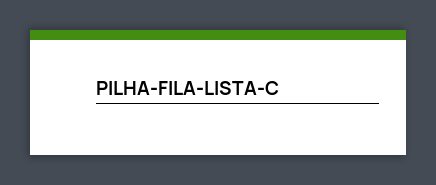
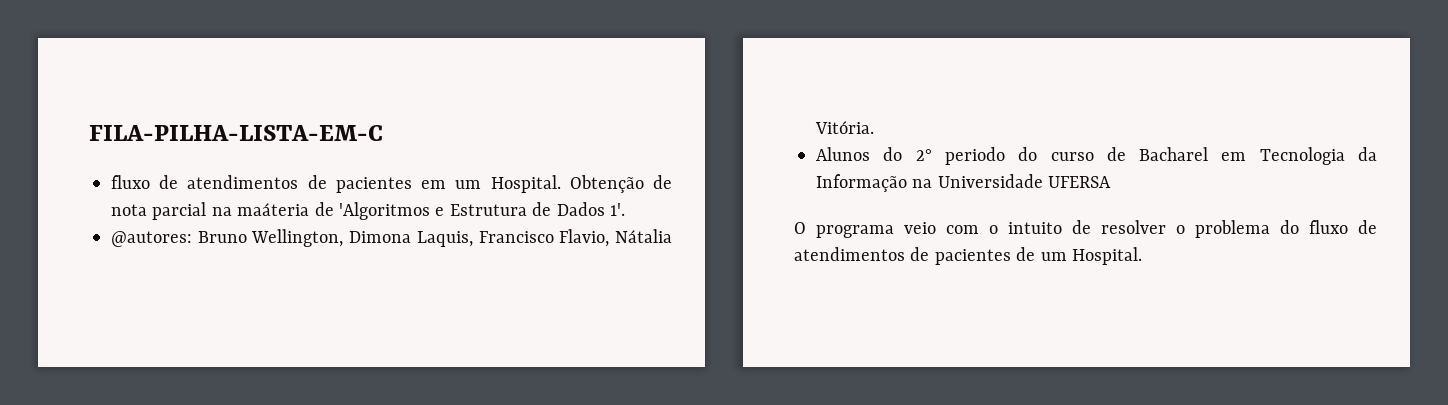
- PILHA-FILA-LISTA-C
+ FILA-PILHA-LISTA-EM-C
+ fluxo de atendimentos de pacientes em um Hospital. Obtenção de nota parcial na maáteria de 'Algoritmos e Estrutura de Dados 1'.
+ @autores: Bruno Wellington, Dimona Laquis, Francisco Flavio, Nátalia Vitória.
+ Alunos do 2° periodo do curso de Bacharel em Tecnologia da Informação na Universidade UFERSA
+ O programa veio com o intuito de resolver o problema do fluxo de atendimentos de pacientes de um Hospital.

